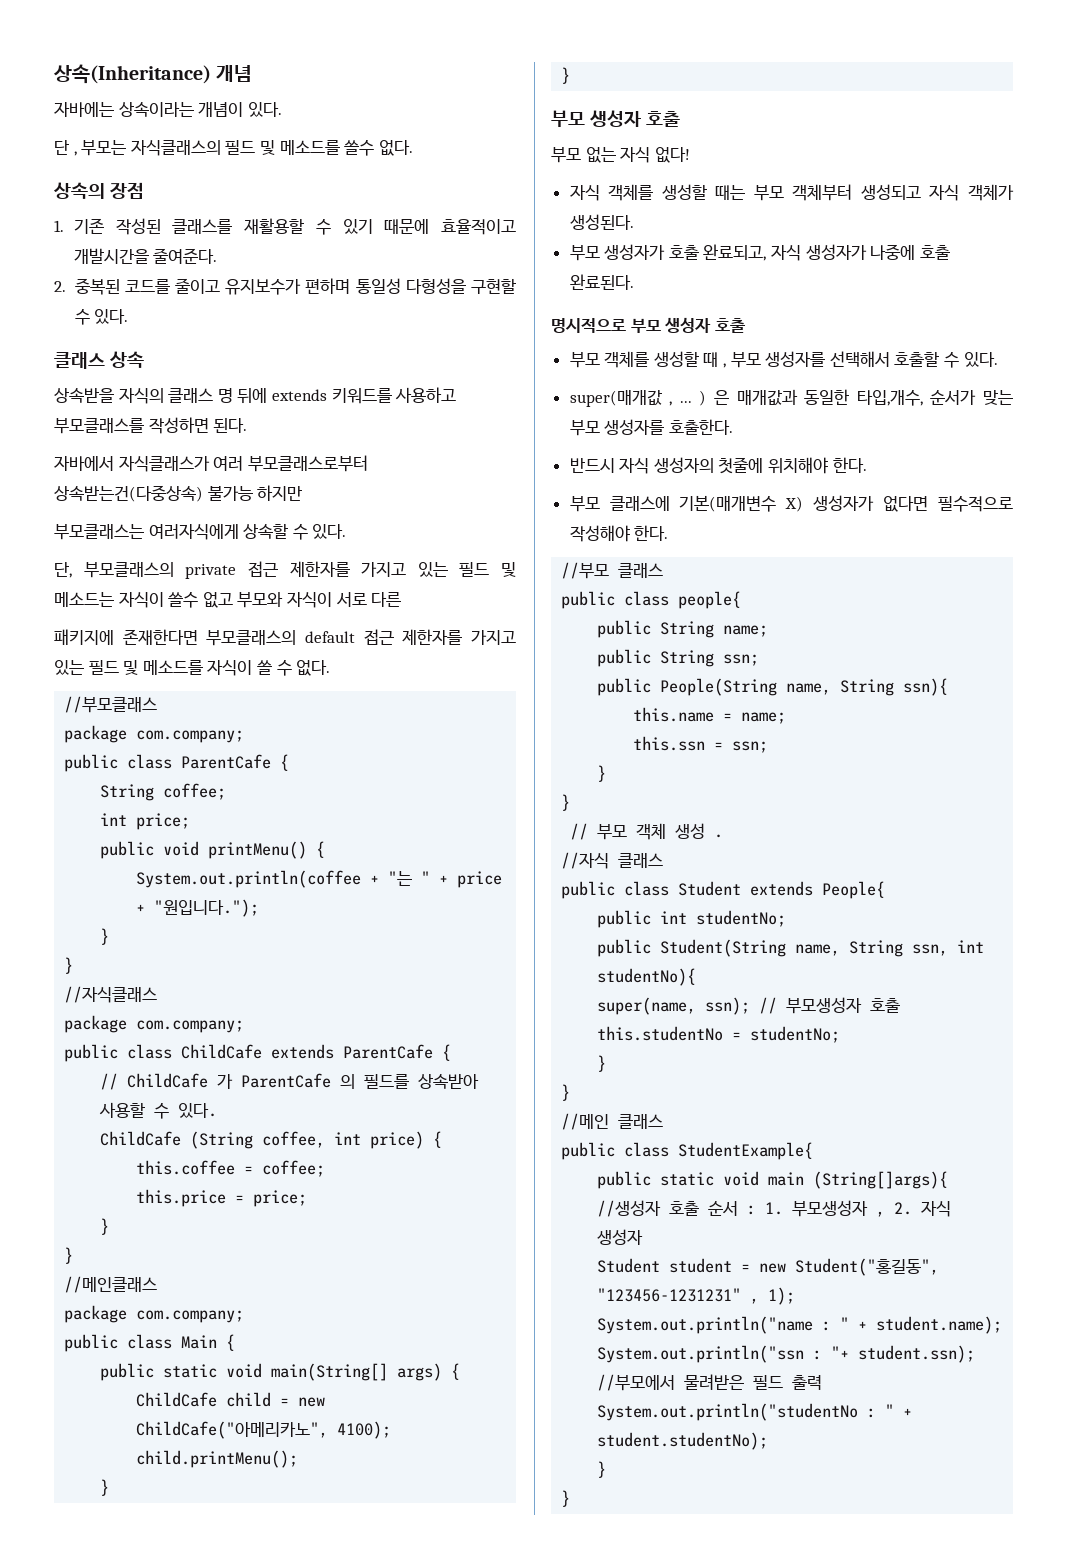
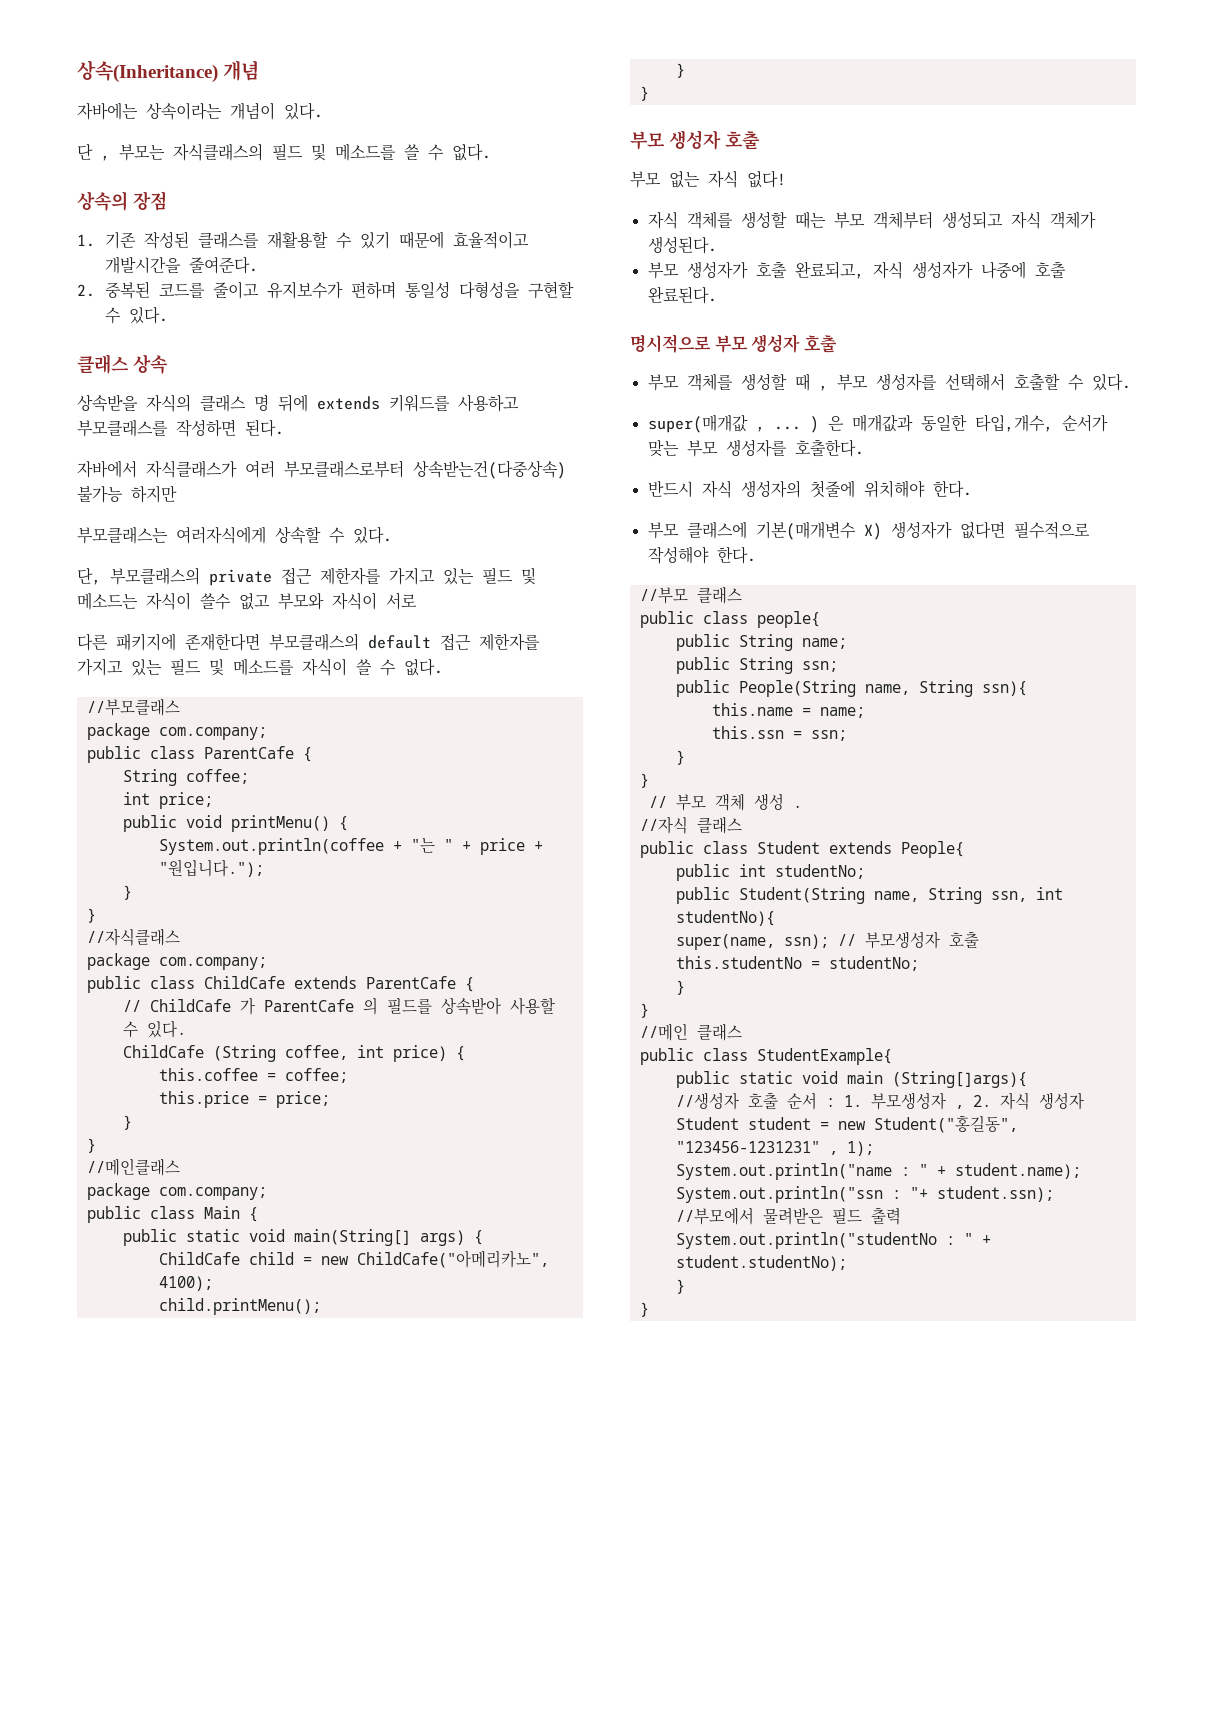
- 단 , 부모는 자식클래스의 필드 및 메소드를 쓸수 없다.
+ 단 , 부모는 자식클래스의 필드 및 메소드를 쓸 수 없다.
- 단, 부모클래스의 private 접근 제한자를 가지고 있는 필드 및 메소드는 자식이 쓸수 없고 부모와 자식이 서로 다른
- 패키지에 존재한다면 부모클래스의 default 접근 제한자를 가지고 있는 필드 및 메소드를 자식이 쓸 수 없다.
+ 단, 부모클래스의 private 접근 제한자를 가지고 있는 필드 및 메소드는 자식이 쓸수 없고 부모와 자식이 서로
+ 다른 패키지에 존재한다면 부모클래스의 default 접근 제한자를 가지고 있는 필드 및 메소드를 자식이 쓸 수 없다.

